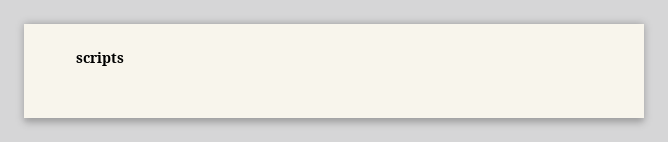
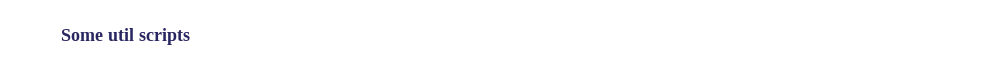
- scripts
+ Some util scripts

